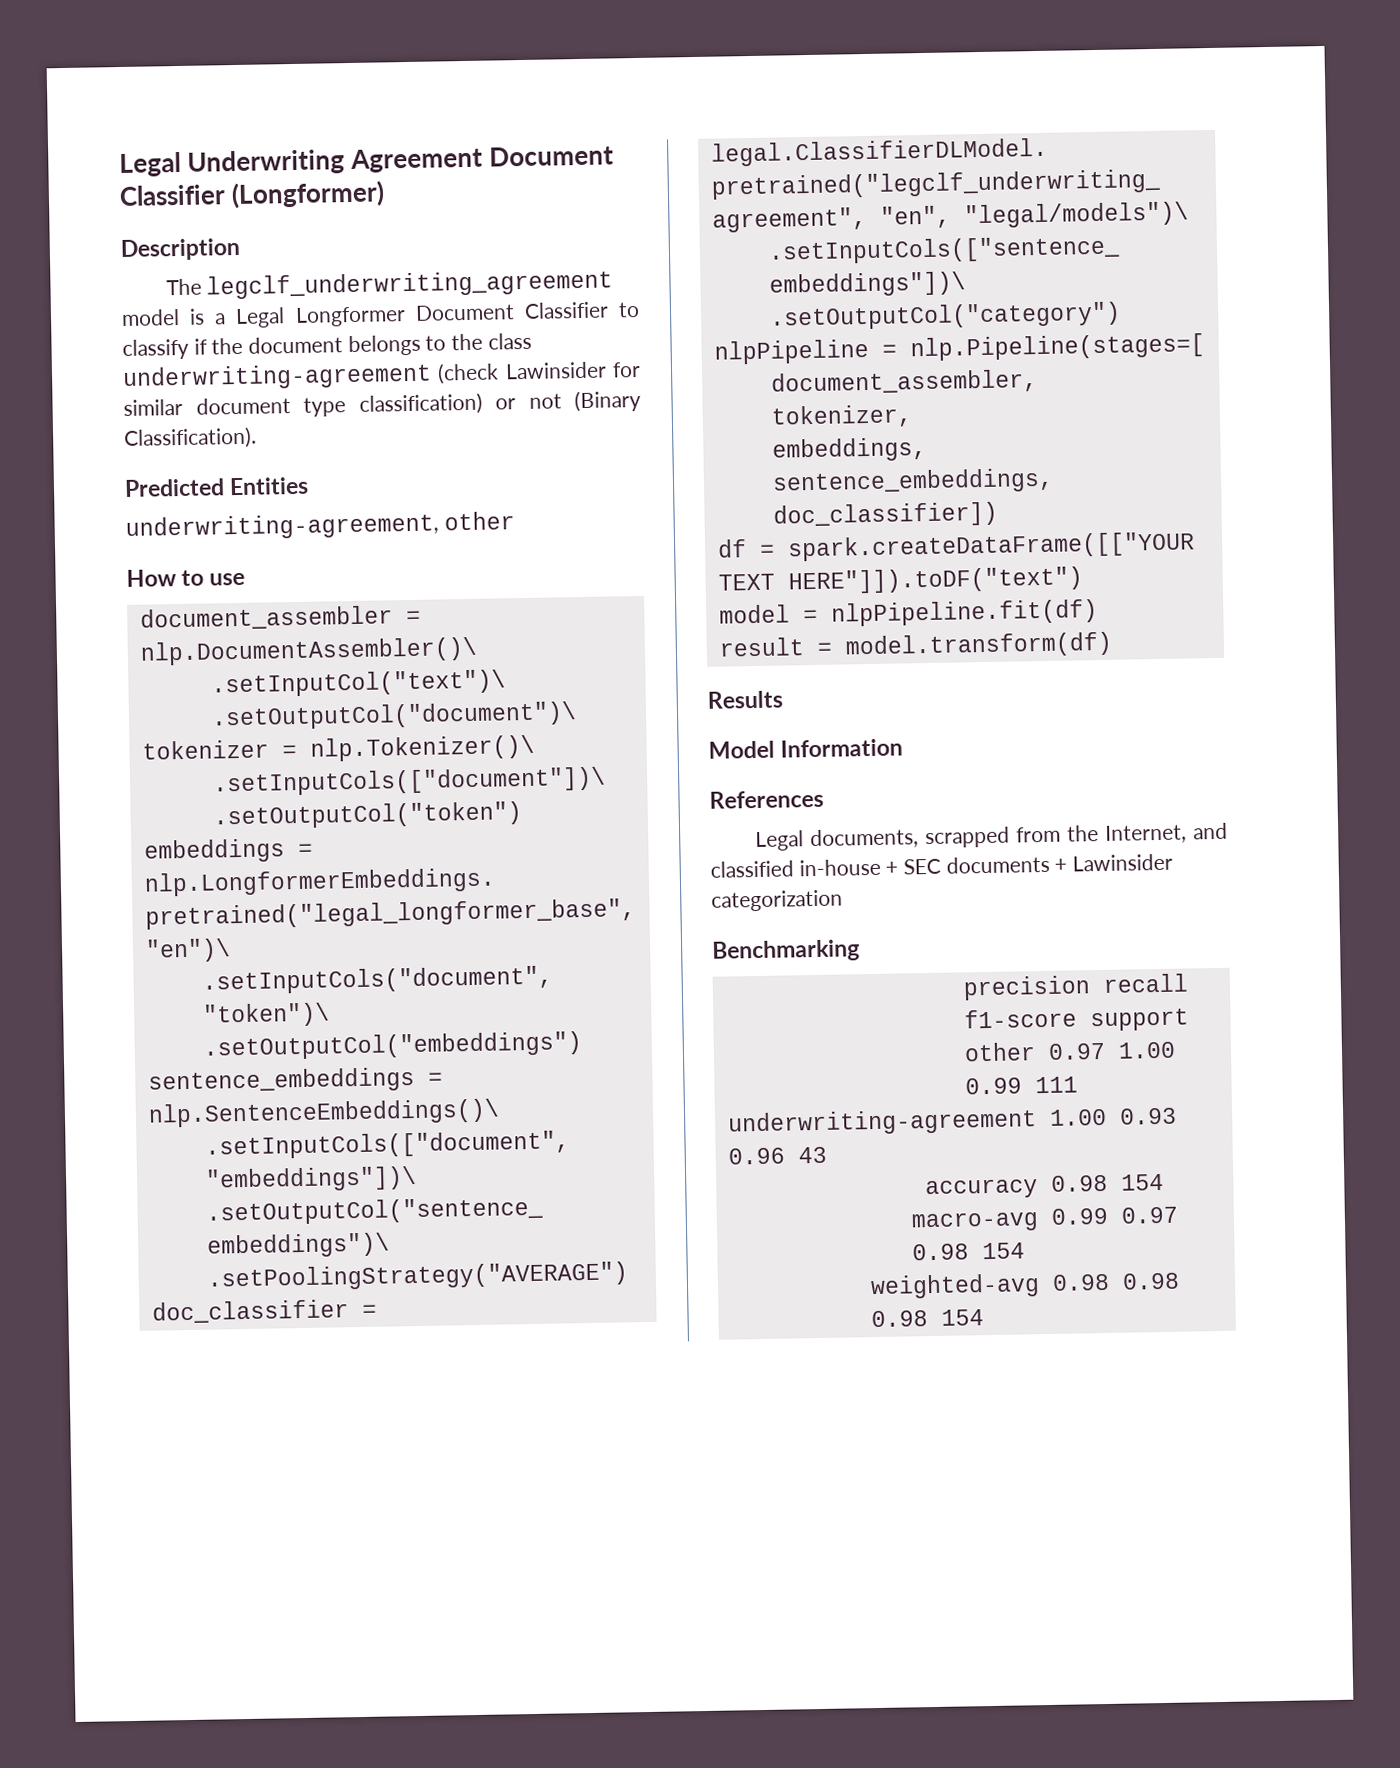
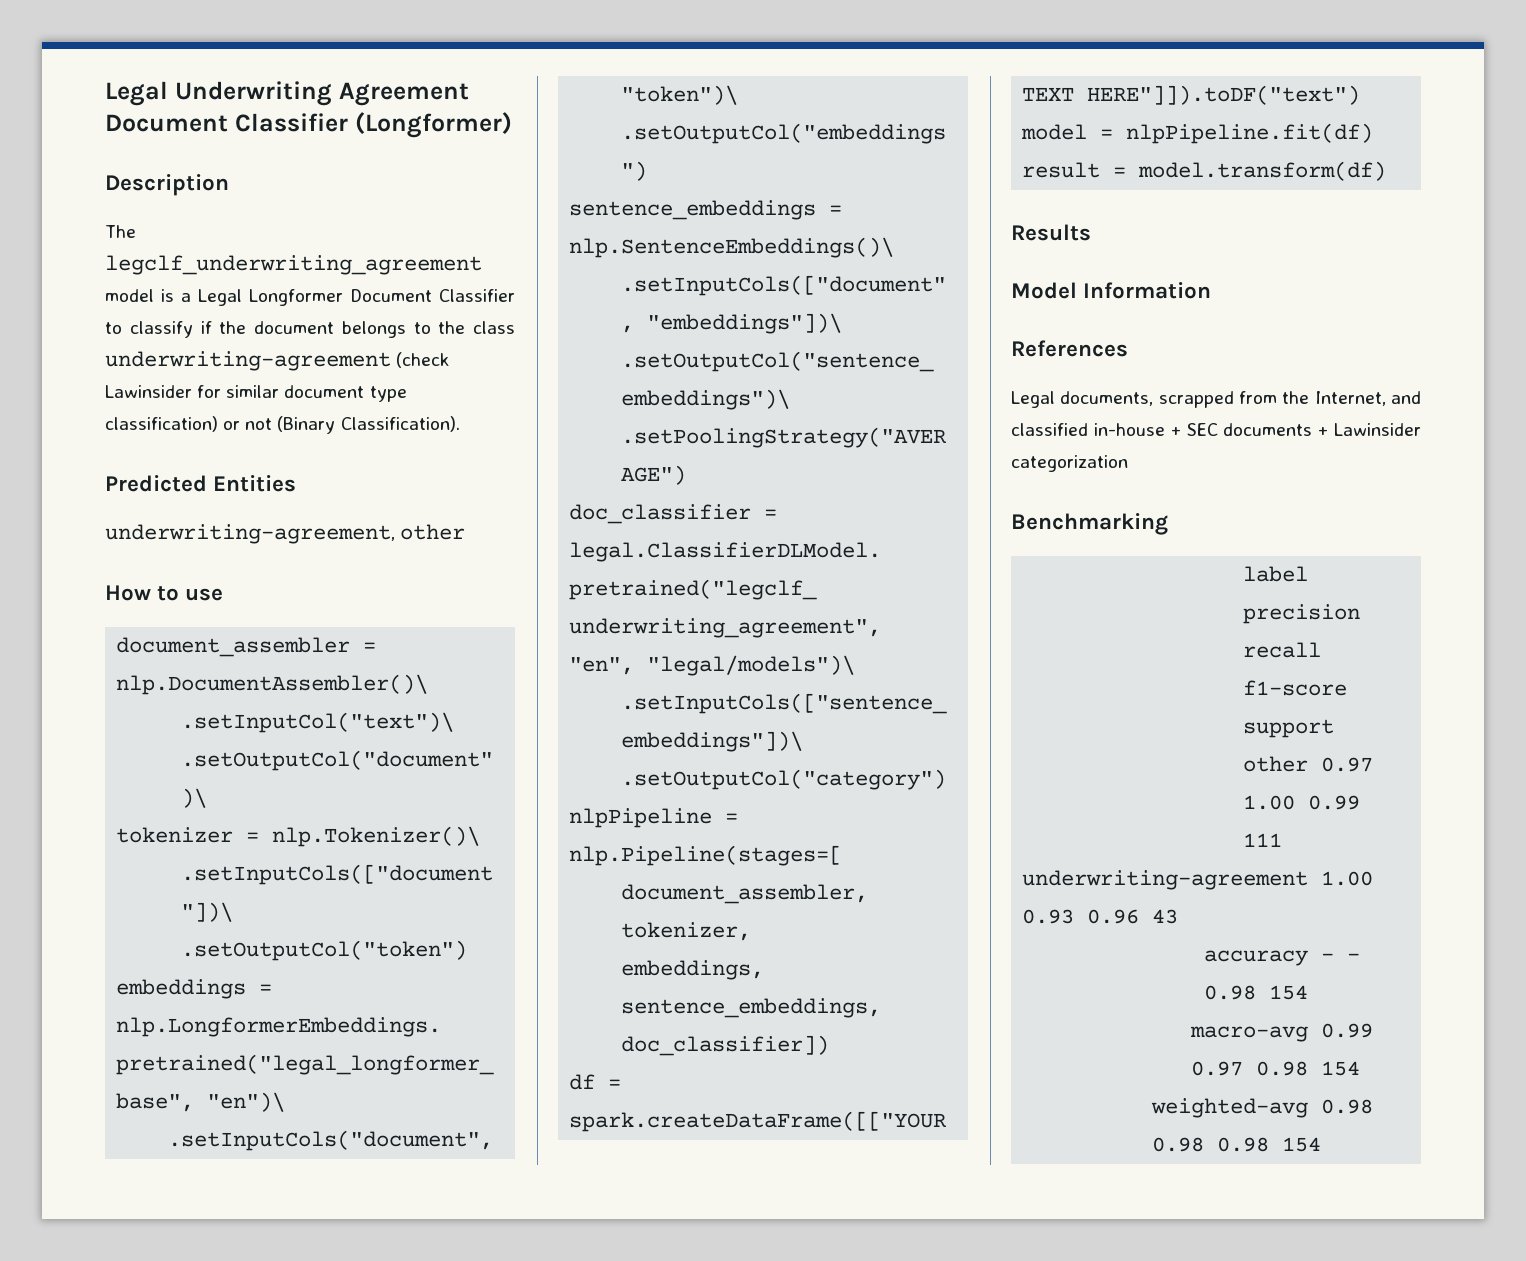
- precision recall f1-score support
+ label precision recall f1-score support
- accuracy 0.98 154
+ accuracy - - 0.98 154

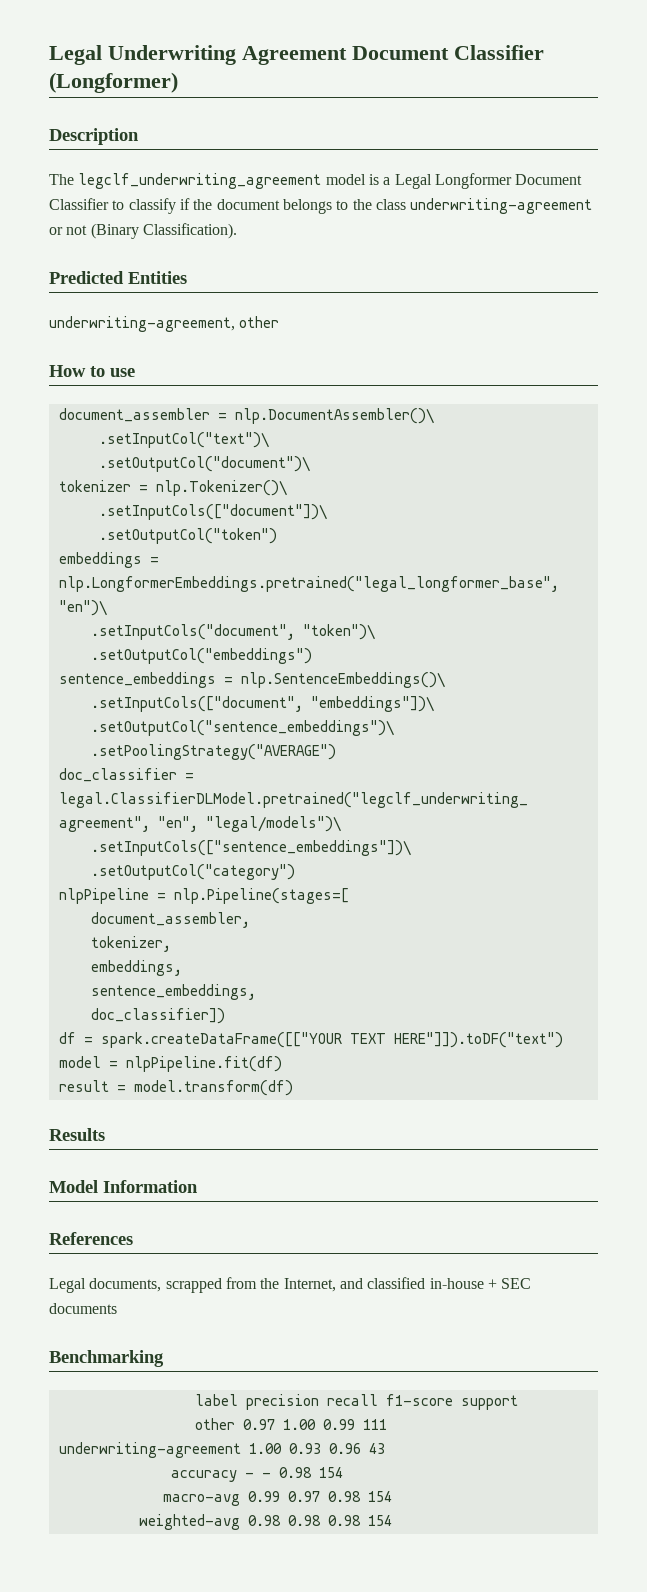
- The legclf_underwriting_agreement model is a Legal Longformer Document Classifier to classify if the document belongs to the class underwriting-agreement (check Lawinsider for similar document type classification) or not (Binary Classification).
+ The legclf_underwriting_agreement model is a Legal Longformer Document Classifier to classify if the document belongs to the class underwriting-agreement or not (Binary Classification).
- Legal documents, scrapped from the Internet, and classified in-house + SEC documents + Lawinsider categorization
+ Legal documents, scrapped from the Internet, and classified in-house + SEC documents

